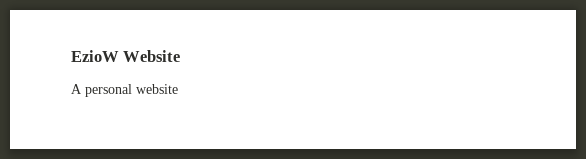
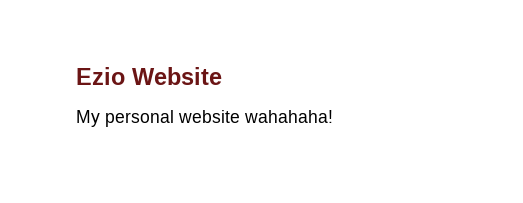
- EzioW Website
+ Ezio Website
- A personal website
+ My personal website wahahaha!

